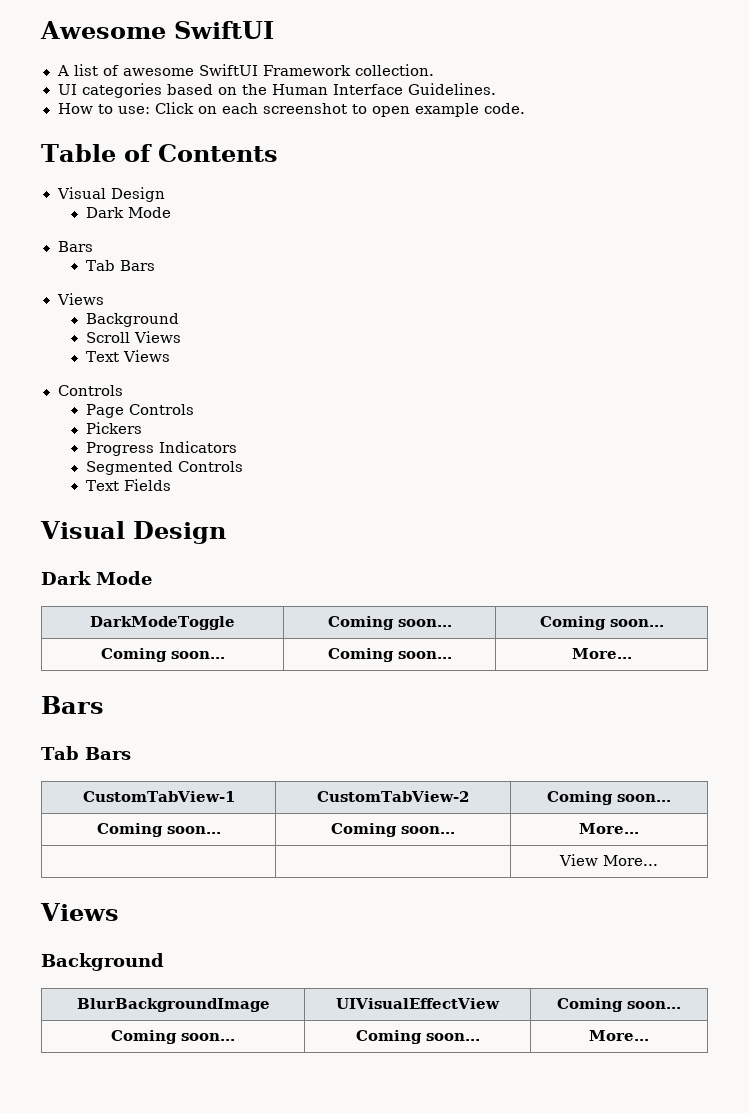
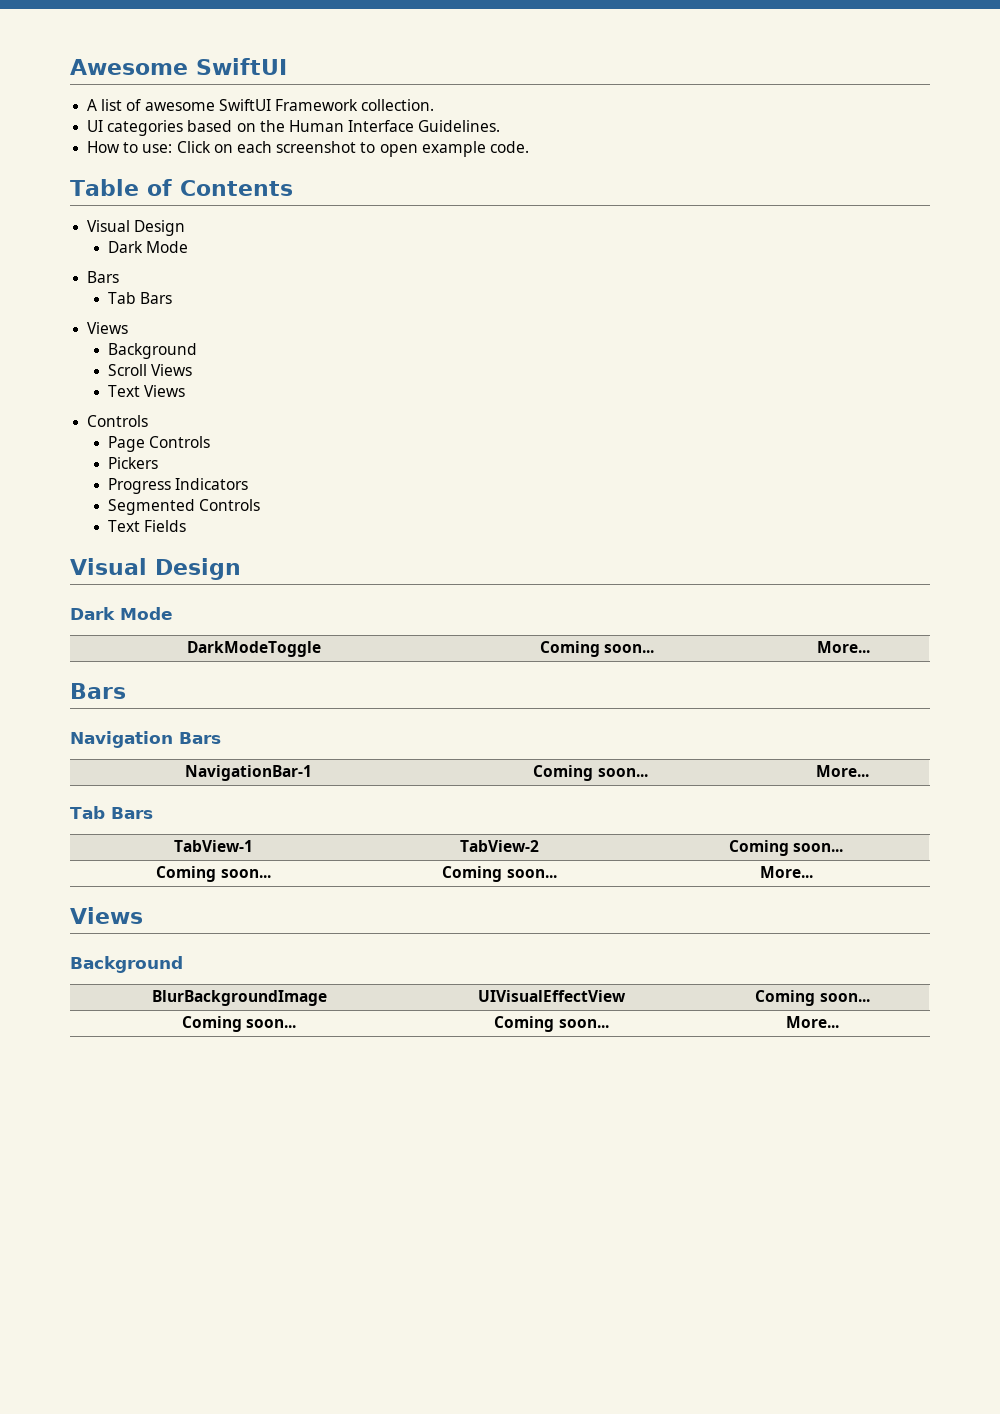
- DarkModeToggle | Coming soon... | Coming soon...
+ DarkModeToggle | Coming soon... | More...
+ Bars
+ Navigation Bars
+ NavigationBar-1 | Coming soon... | More...
+ Tab Bars
+ TabView-1 | TabView-2 | Coming soon...
  Coming soon... | Coming soon... | More...
- Bars
- Tab Bars
- CustomTabView-1 | CustomTabView-2 | Coming soon...
- Coming soon... | Coming soon... | More...
- | | View More...

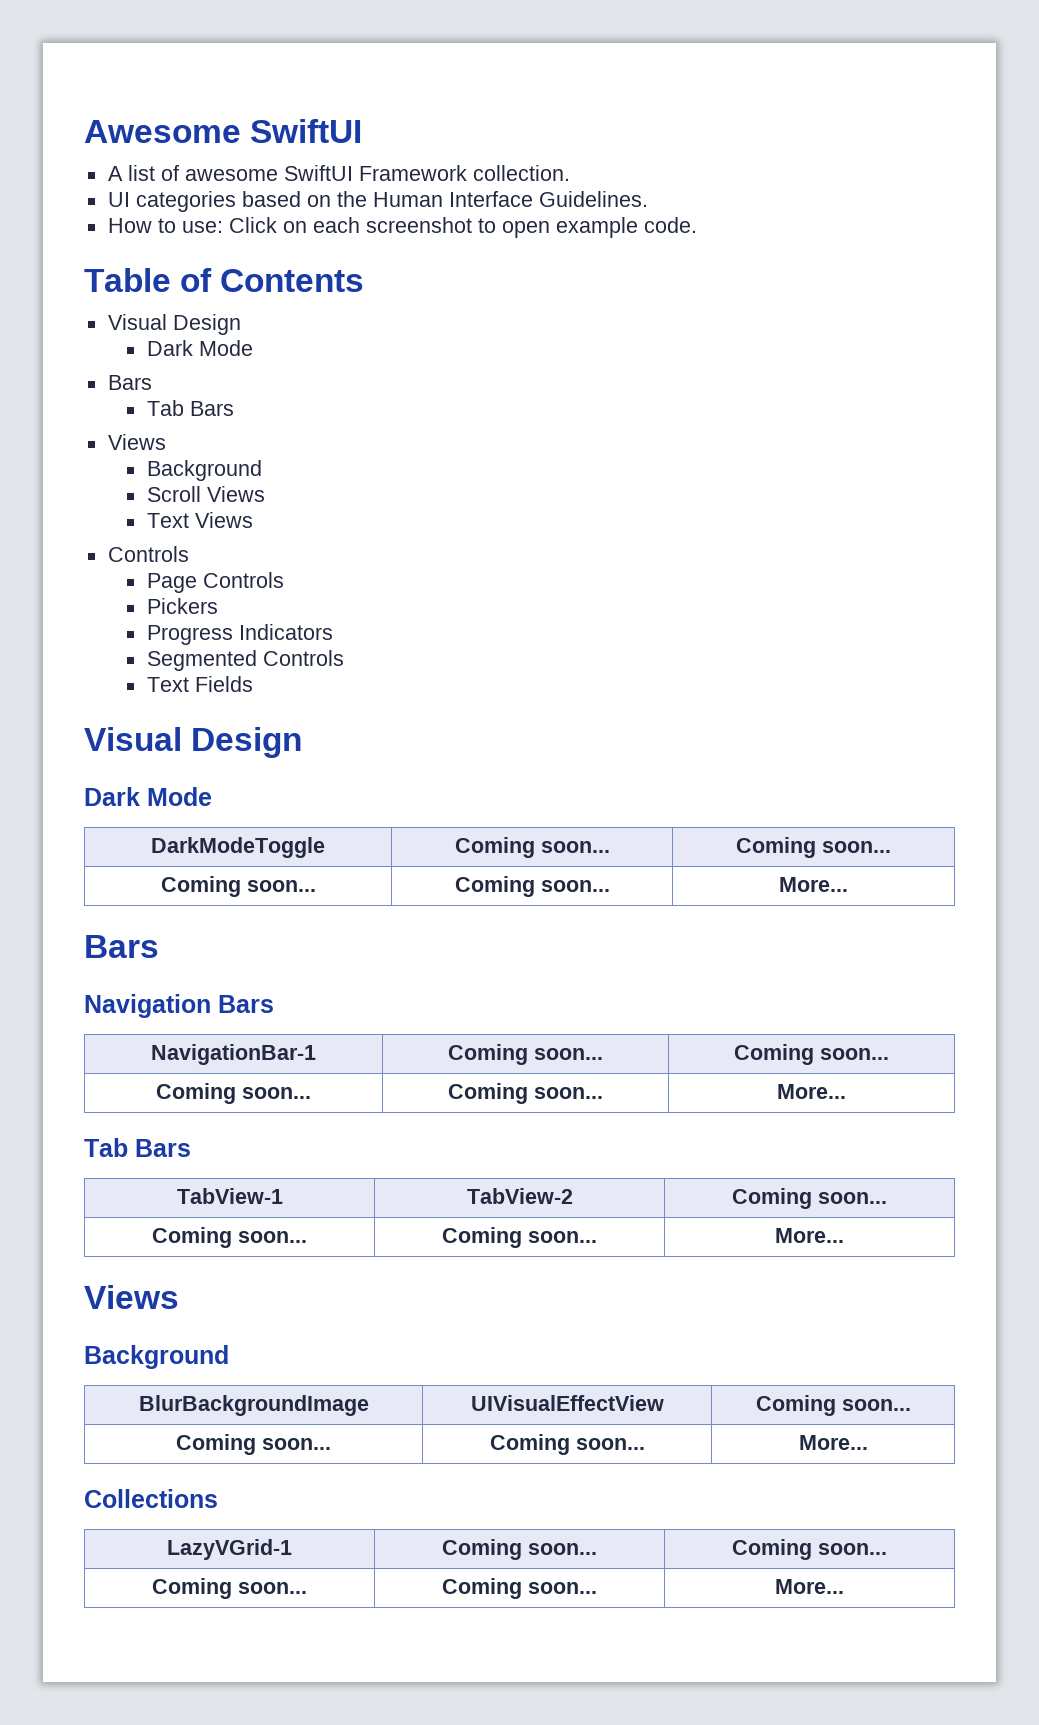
- DarkModeToggle | Coming soon... | More...
+ DarkModeToggle | Coming soon... | Coming soon...
+ Coming soon... | Coming soon... | More...
- NavigationBar-1 | Coming soon... | More...
+ NavigationBar-1 | Coming soon... | Coming soon...
+ Coming soon... | Coming soon... | More...
+ Collections
+ LazyVGrid-1 | Coming soon... | Coming soon...
+ Coming soon... | Coming soon... | More...

